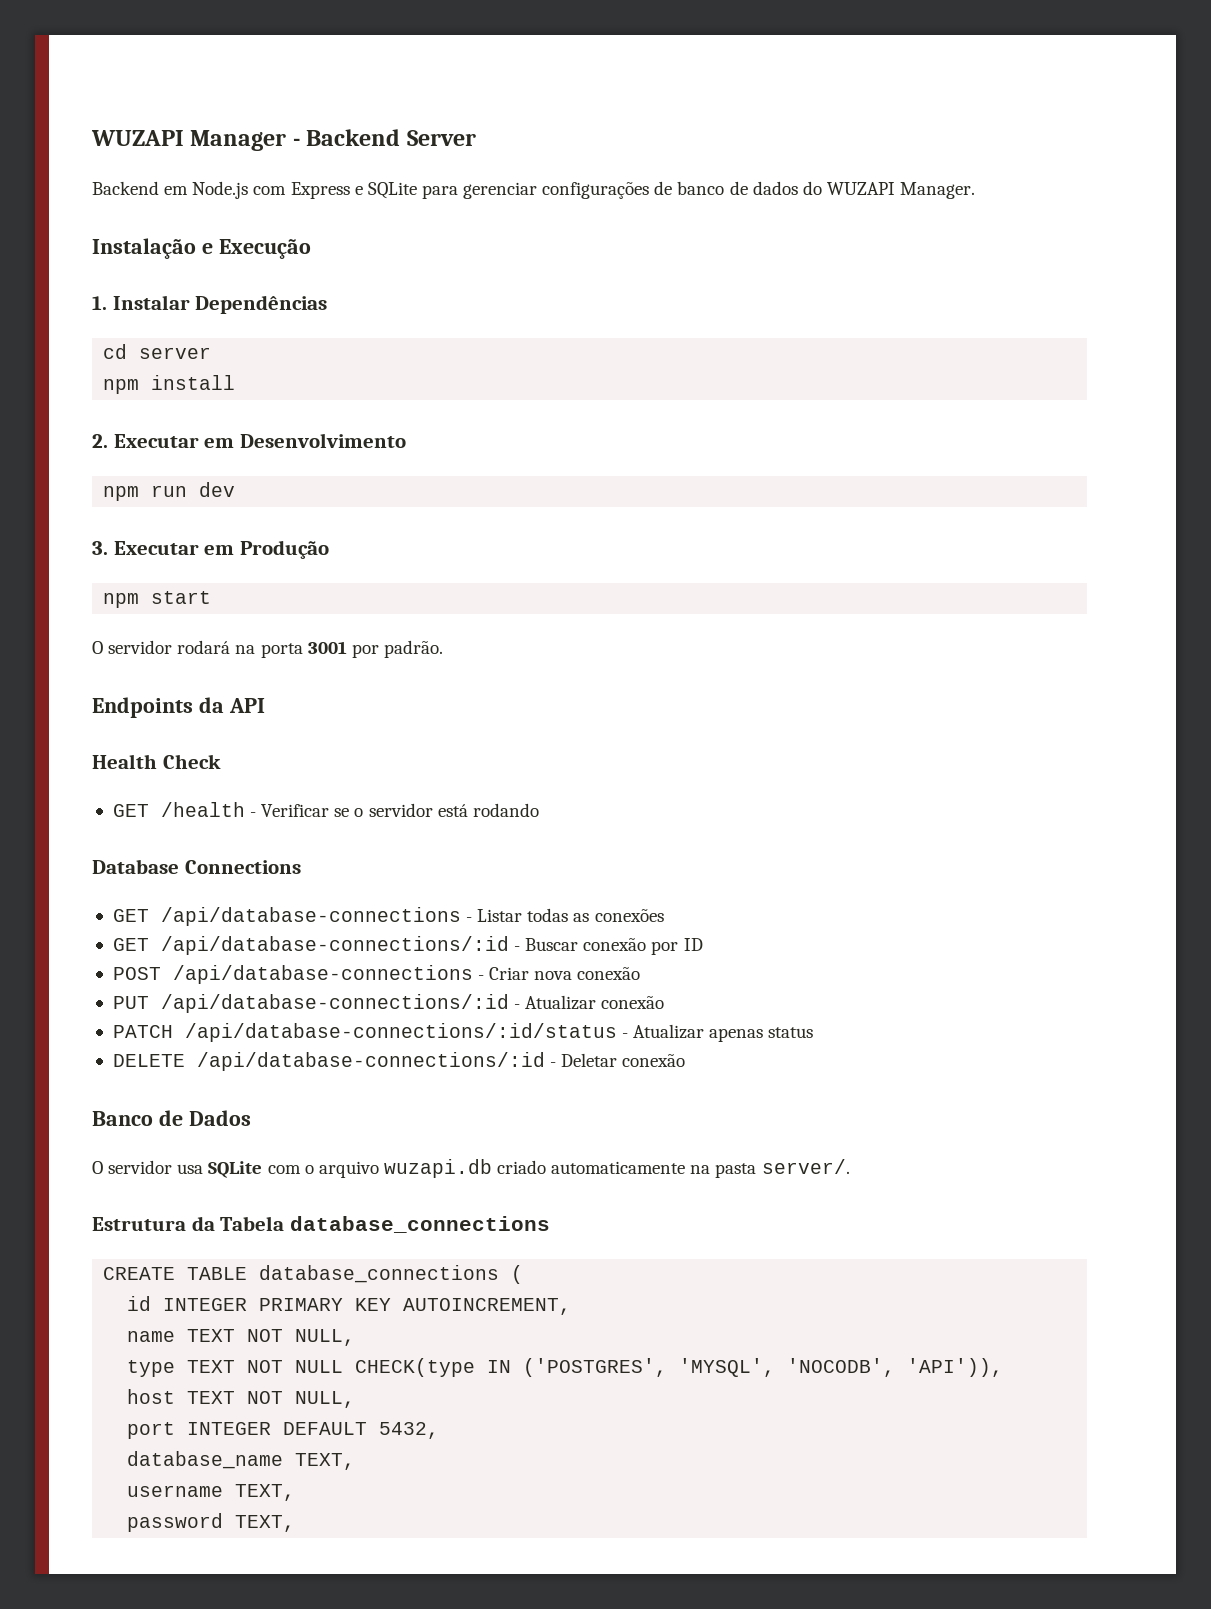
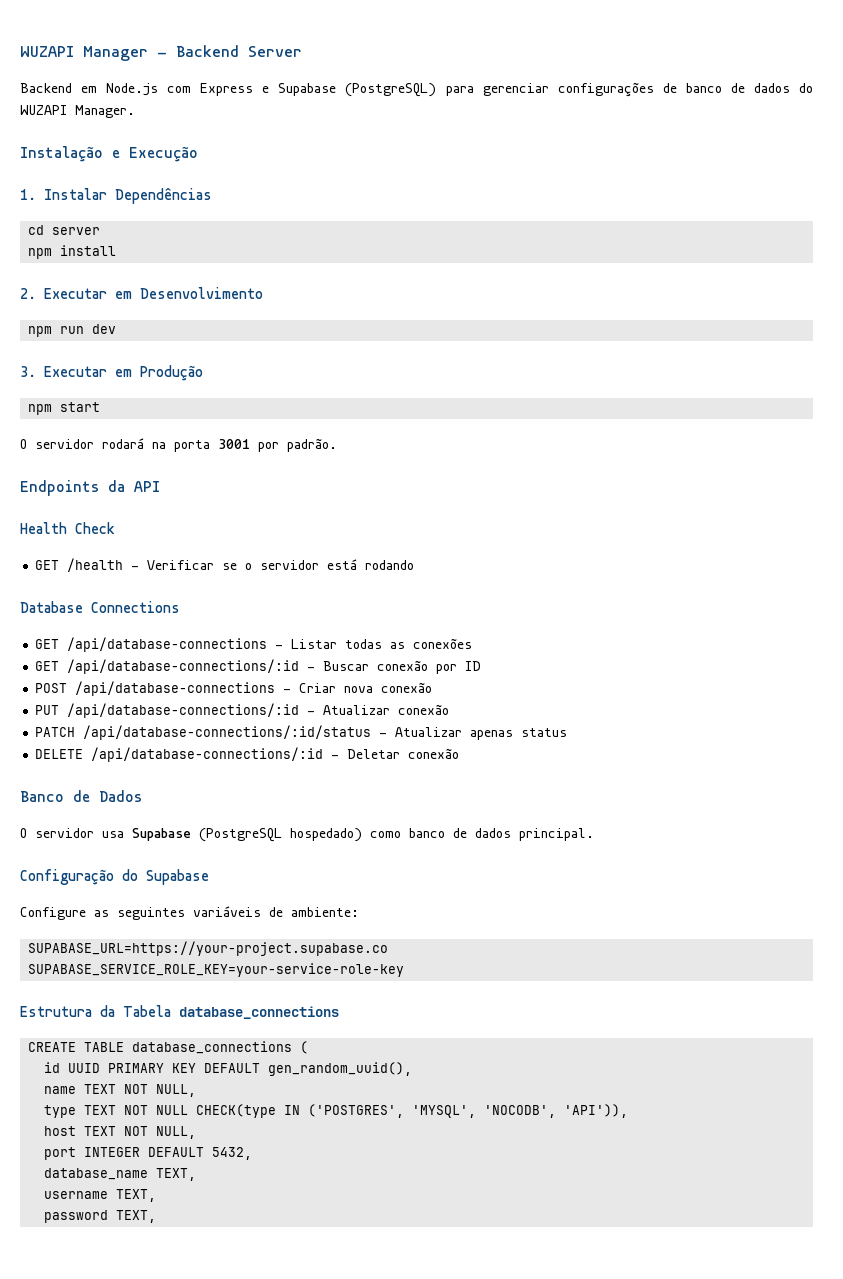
- Backend em Node.js com Express e SQLite para gerenciar configurações de banco de dados do WUZAPI Manager.
+ Backend em Node.js com Express e Supabase (PostgreSQL) para gerenciar configurações de banco de dados do WUZAPI Manager.
- O servidor usa SQLite com o arquivo wuzapi.db criado automaticamente na pasta server/.
+ O servidor usa Supabase (PostgreSQL hospedado) como banco de dados principal.
+ Configuração do Supabase
+ Configure as seguintes variáveis de ambiente:
+ SUPABASE_URL=https://your-project.supabase.co
+ SUPABASE_SERVICE_ROLE_KEY=your-service-role-key
- id INTEGER PRIMARY KEY AUTOINCREMENT,
+ id UUID PRIMARY KEY DEFAULT gen_random_uuid(),

